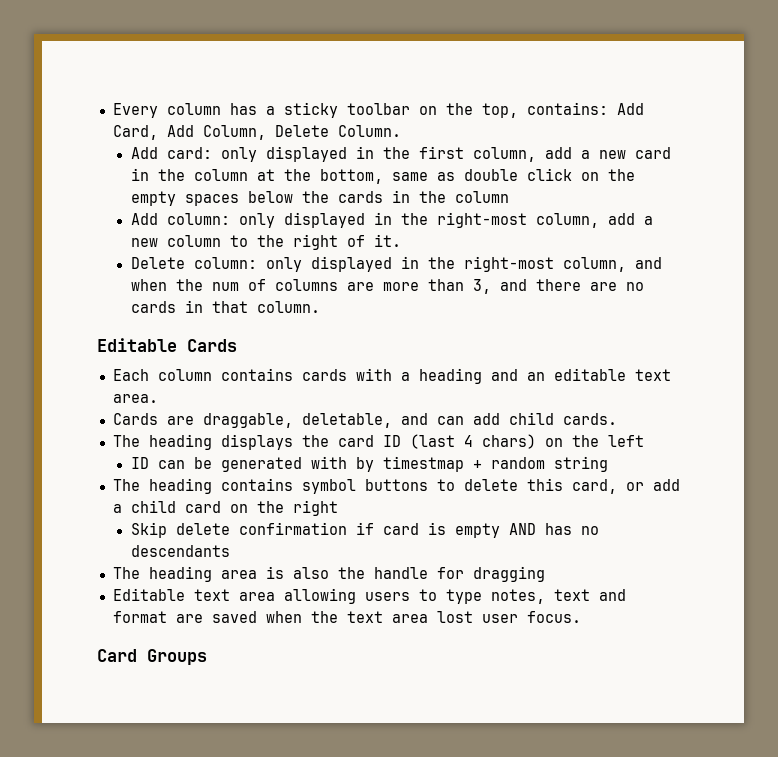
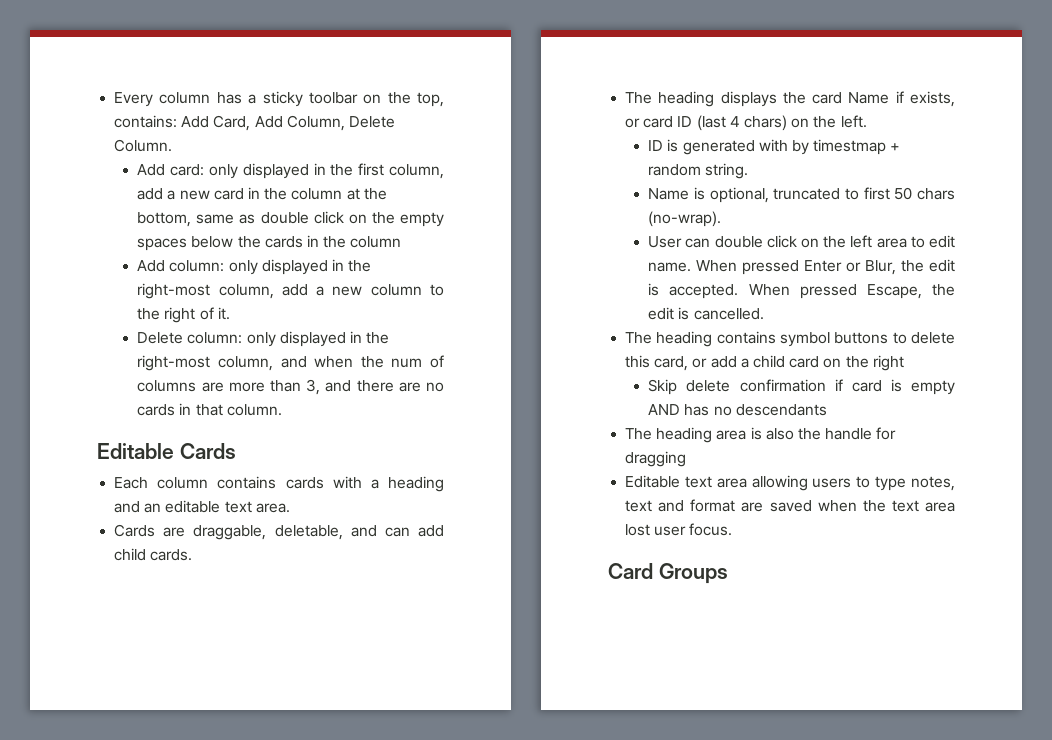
- The heading displays the card ID (last 4 chars) on the left
- ID can be generated with by timestmap + random string
+ The heading displays the card Name if exists, or card ID (last 4 chars) on the left.
+ ID is generated with by timestmap + random string.
+ Name is optional, truncated to first 50 chars (no-wrap).
+ User can double click on the left area to edit name. When pressed Enter or Blur, the edit is accepted. When pressed Escape, the edit is cancelled.

